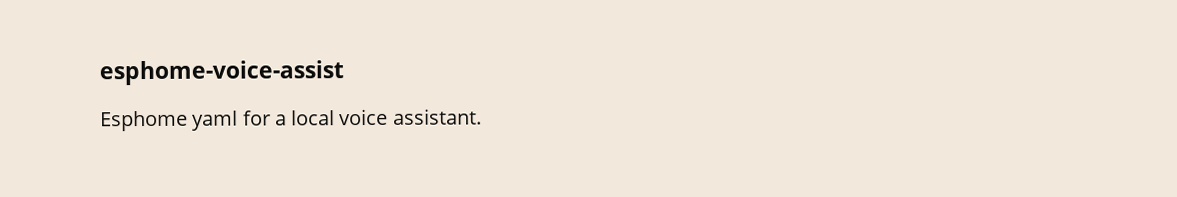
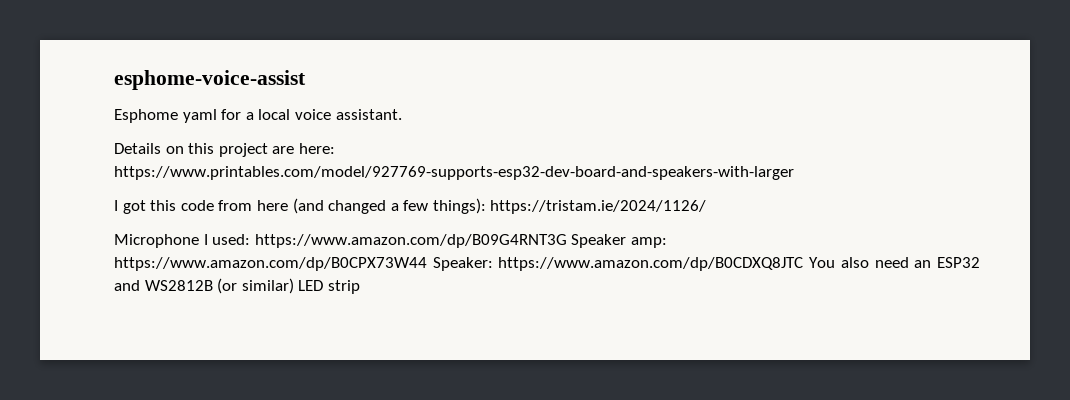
+ Details on this project are here: https://www.printables.com/model/927769-supports-esp32-dev-board-and-speakers-with-larger
+ I got this code from here (and changed a few things): https://tristam.ie/2024/1126/
+ Microphone I used: https://www.amazon.com/dp/B09G4RNT3G Speaker amp: https://www.amazon.com/dp/B0CPX73W44 Speaker: https://www.amazon.com/dp/B0CDXQ8JTC You also need an ESP32 and WS2812B (or similar) LED strip

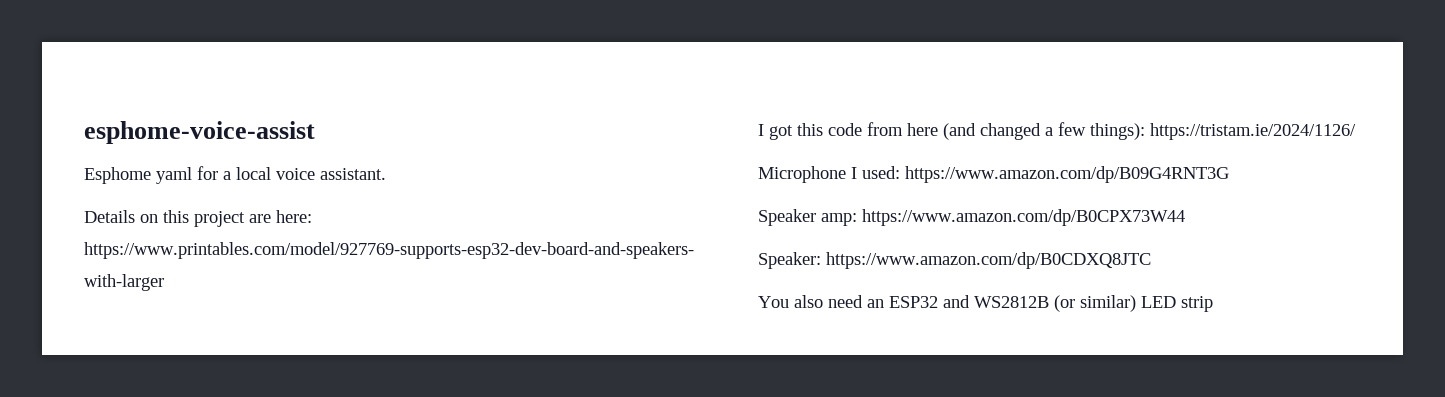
- Microphone I used: https://www.amazon.com/dp/B09G4RNT3G Speaker amp: https://www.amazon.com/dp/B0CPX73W44 Speaker: https://www.amazon.com/dp/B0CDXQ8JTC You also need an ESP32 and WS2812B (or similar) LED strip
+ Microphone I used: https://www.amazon.com/dp/B09G4RNT3G
+ Speaker amp: https://www.amazon.com/dp/B0CPX73W44
+ Speaker: https://www.amazon.com/dp/B0CDXQ8JTC
+ You also need an ESP32 and WS2812B (or similar) LED strip

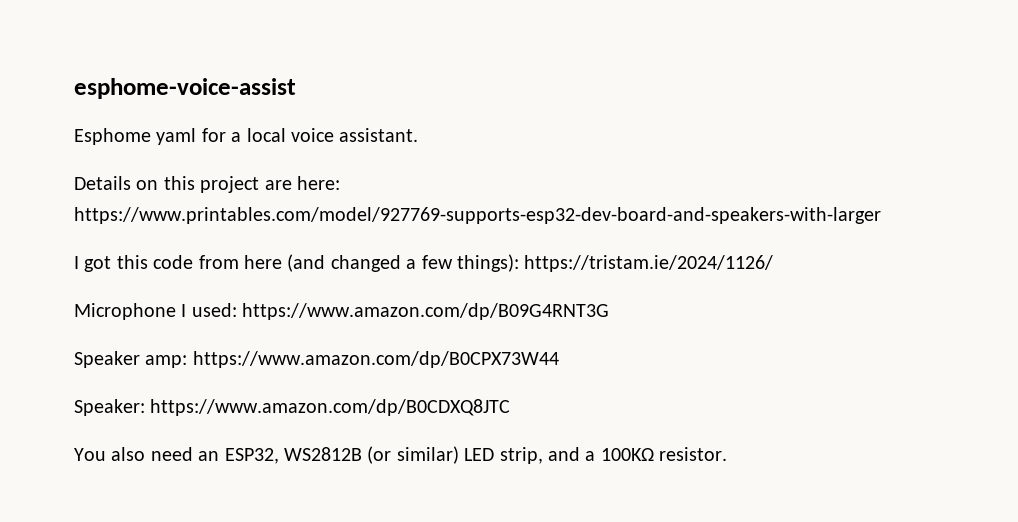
- You also need an ESP32 and WS2812B (or similar) LED strip
+ You also need an ESP32, WS2812B (or similar) LED strip, and a 100KΩ resistor.

